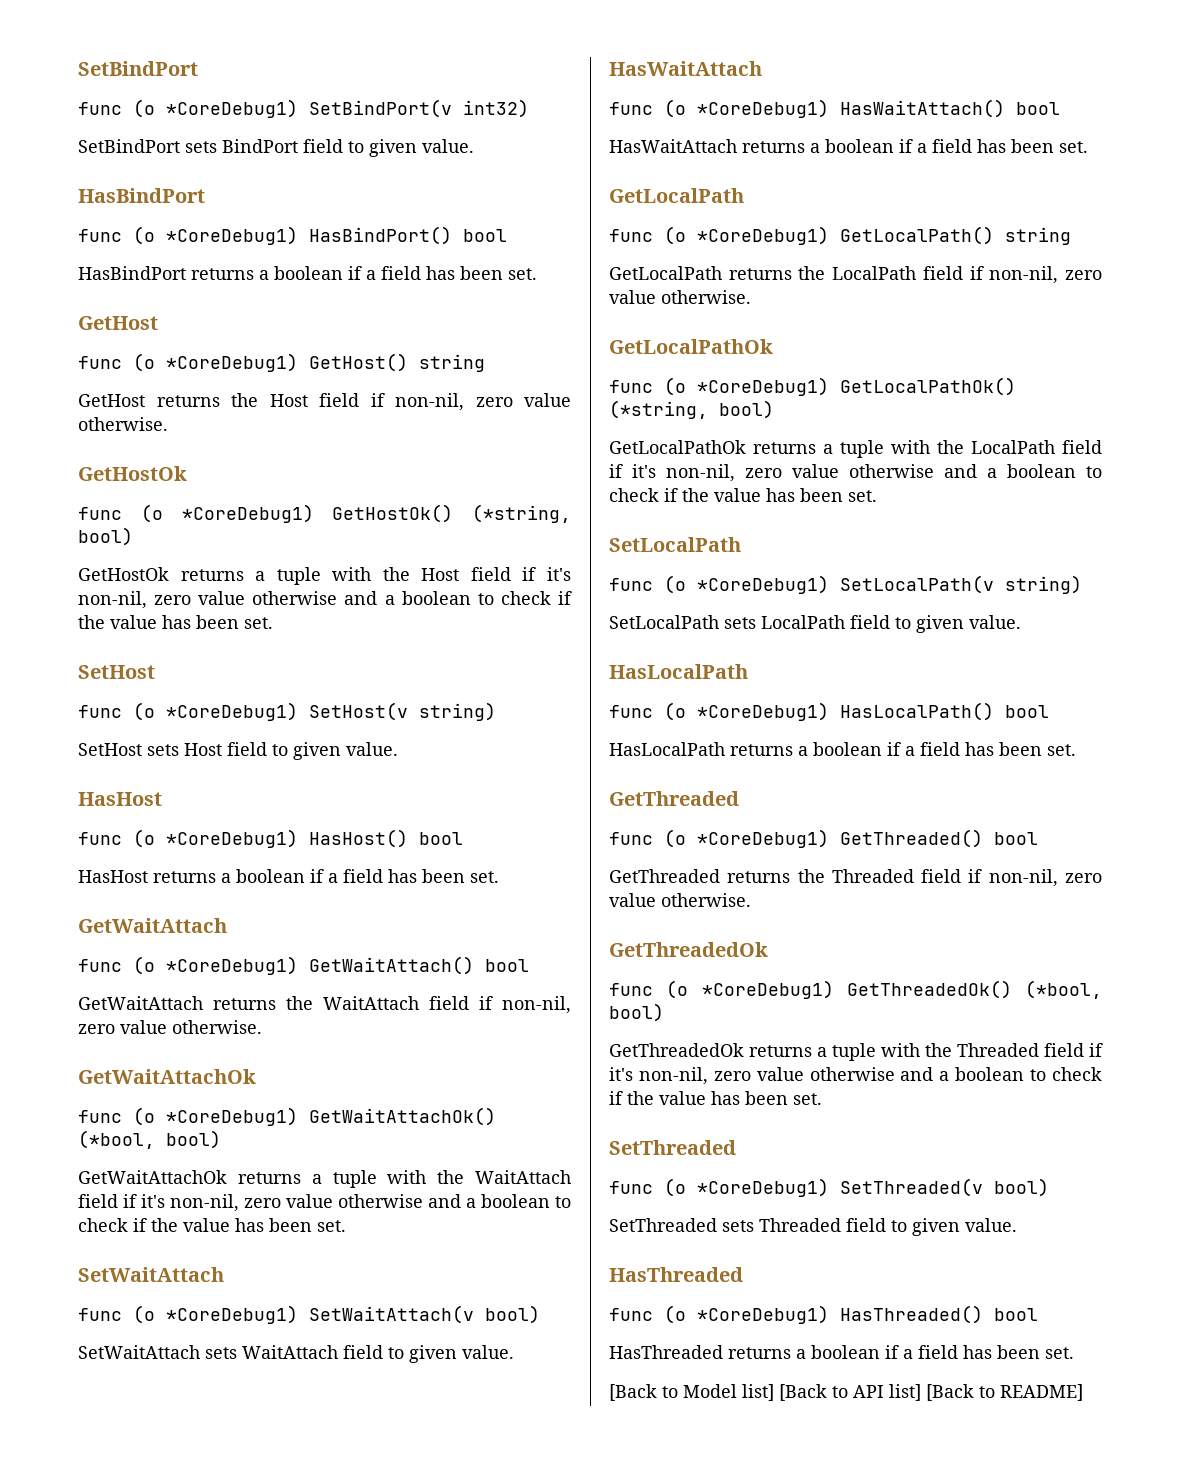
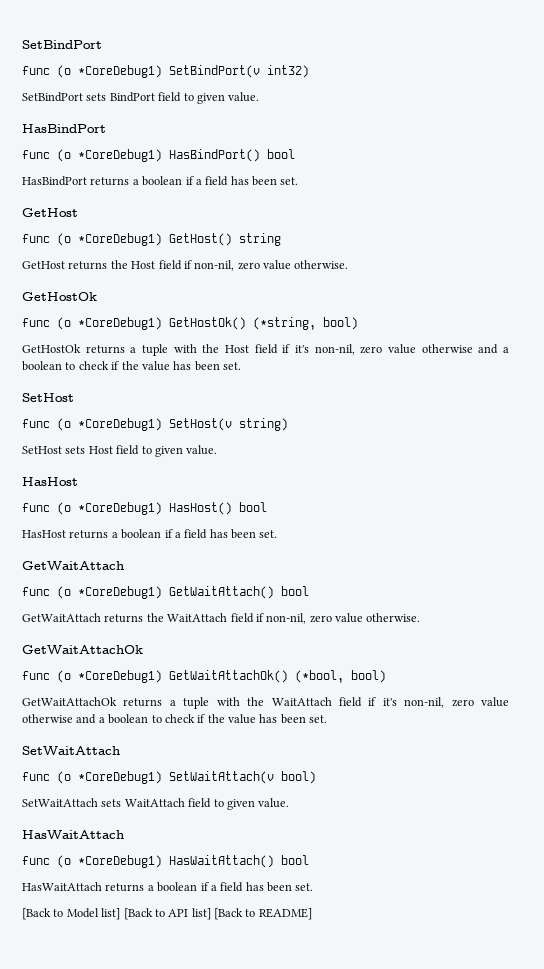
  HasWaitAttach returns a boolean if a field has been set.
- GetLocalPath
- func (o *CoreDebug1) GetLocalPath() string
- GetLocalPath returns the LocalPath field if non-nil, zero value otherwise.
- GetLocalPathOk
- func (o *CoreDebug1) GetLocalPathOk() (*string, bool)
- GetLocalPathOk returns a tuple with the LocalPath field if it's non-nil, zero value otherwise and a boolean to check if the value has been set.
- SetLocalPath
- func (o *CoreDebug1) SetLocalPath(v string)
- SetLocalPath sets LocalPath field to given value.
- HasLocalPath
- func (o *CoreDebug1) HasLocalPath() bool
- HasLocalPath returns a boolean if a field has been set.
- GetThreaded
- func (o *CoreDebug1) GetThreaded() bool
- GetThreaded returns the Threaded field if non-nil, zero value otherwise.
- GetThreadedOk
- func (o *CoreDebug1) GetThreadedOk() (*bool, bool)
- GetThreadedOk returns a tuple with the Threaded field if it's non-nil, zero value otherwise and a boolean to check if the value has been set.
- SetThreaded
- func (o *CoreDebug1) SetThreaded(v bool)
- SetThreaded sets Threaded field to given value.
- HasThreaded
- func (o *CoreDebug1) HasThreaded() bool
- HasThreaded returns a boolean if a field has been set.

